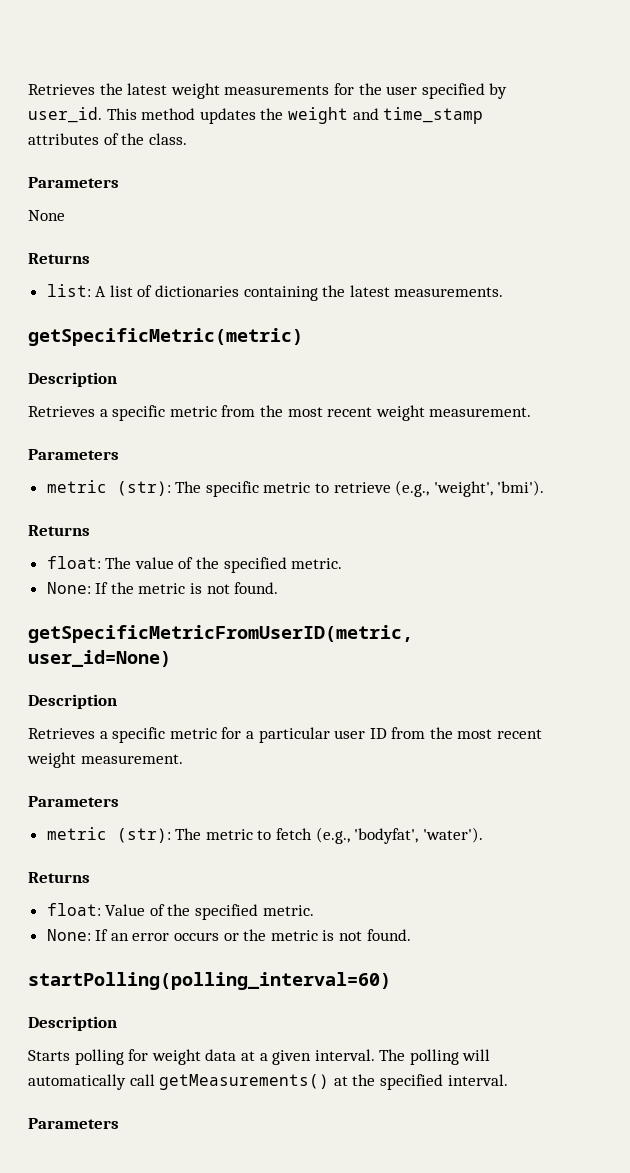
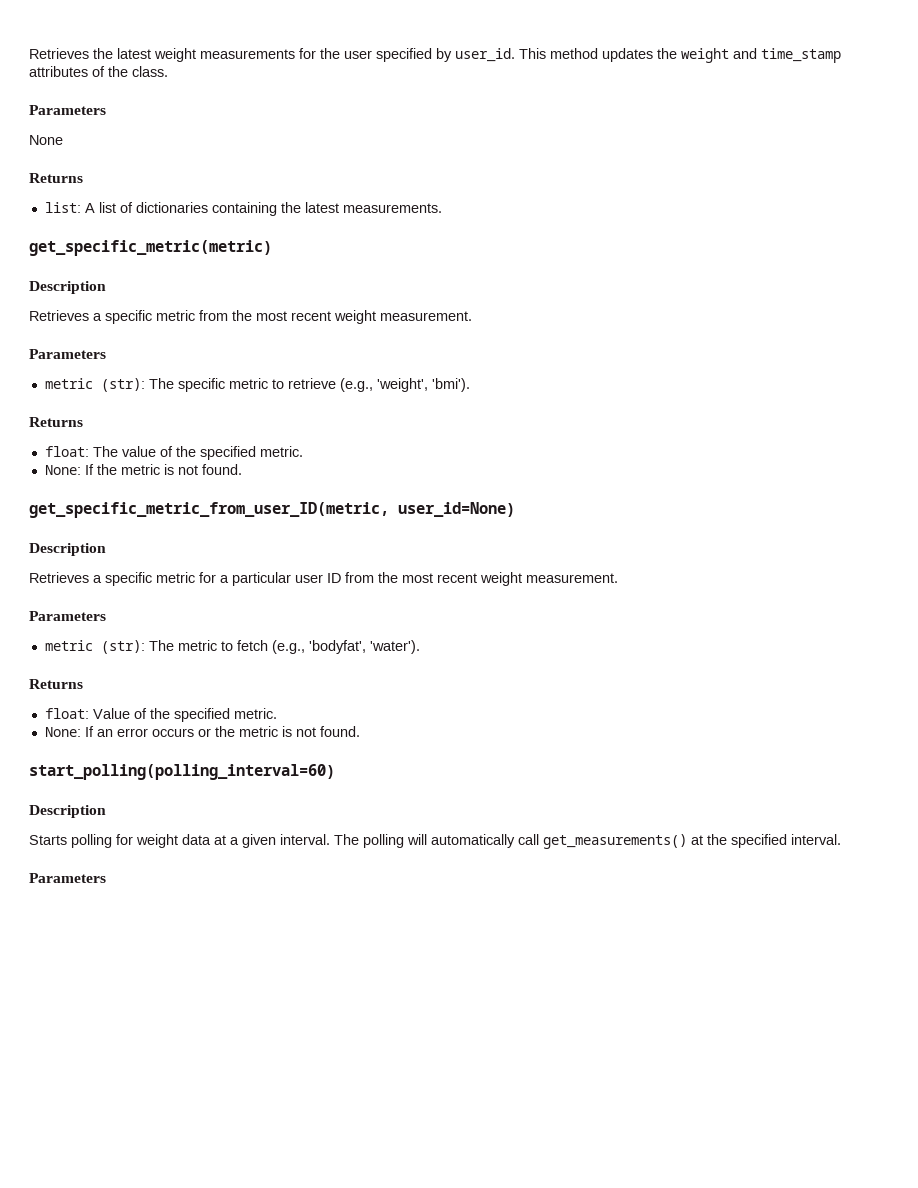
- getSpecificMetric(metric)
+ get_specific_metric(metric)
- getSpecificMetricFromUserID(metric, user_id=None)
+ get_specific_metric_from_user_ID(metric, user_id=None)
- startPolling(polling_interval=60)
+ start_polling(polling_interval=60)
- The polling will automatically call getMeasurements() at the specified interval.
+ The polling will automatically call get_measurements() at the specified interval.

